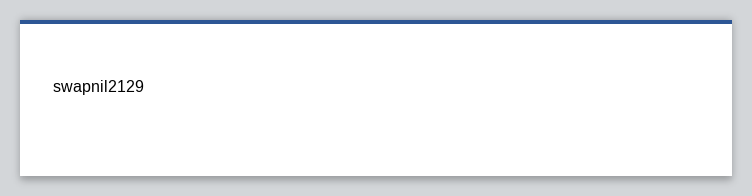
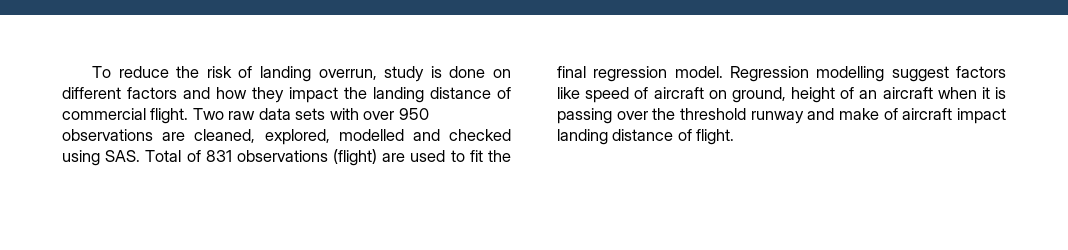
- swapnil2129
+ To reduce the risk of landing overrun, study is done on different factors and how they impact the landing distance of commercial flight. Two raw data sets with over 950 observations are cleaned, explored, modelled and checked using SAS. Total of 831 observations (flight) are used to fit the final regression model. Regression modelling suggest factors like speed of aircraft on ground, height of an aircraft when it is passing over the threshold runway and make of aircraft impact landing distance of flight.

